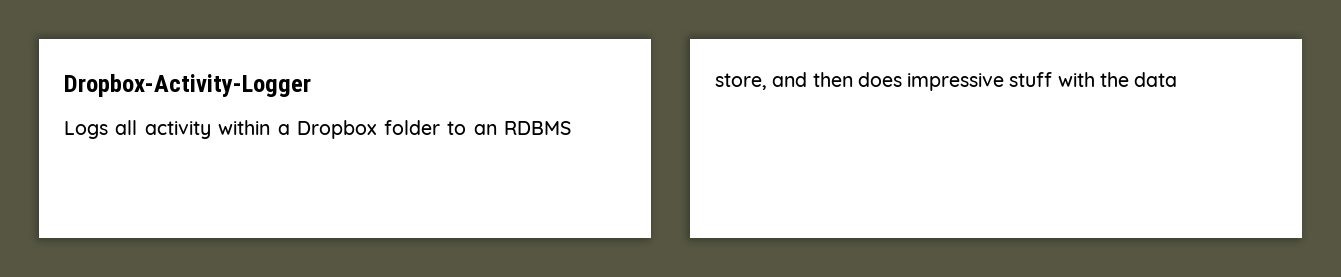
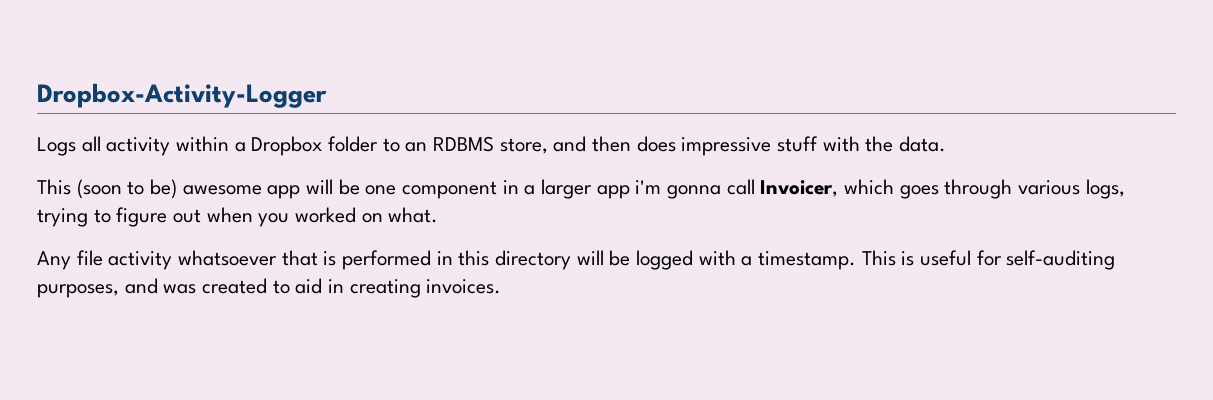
- Logs all activity within a Dropbox folder to an RDBMS store, and then does impressive stuff with the data
+ Logs all activity within a Dropbox folder to an RDBMS store, and then does impressive stuff with the data.
+ This (soon to be) awesome app will be one component in a larger app i'm gonna call Invoicer, which goes through various logs, trying to figure out when you worked on what.
+ Any file activity whatsoever that is performed in this directory will be logged with a timestamp. This is useful for self-auditing purposes, and was created to aid in creating invoices.

